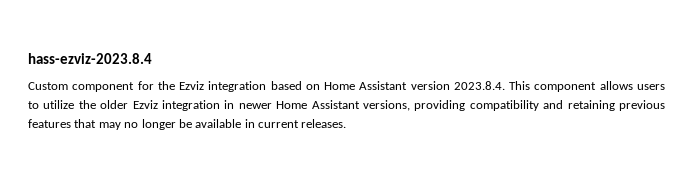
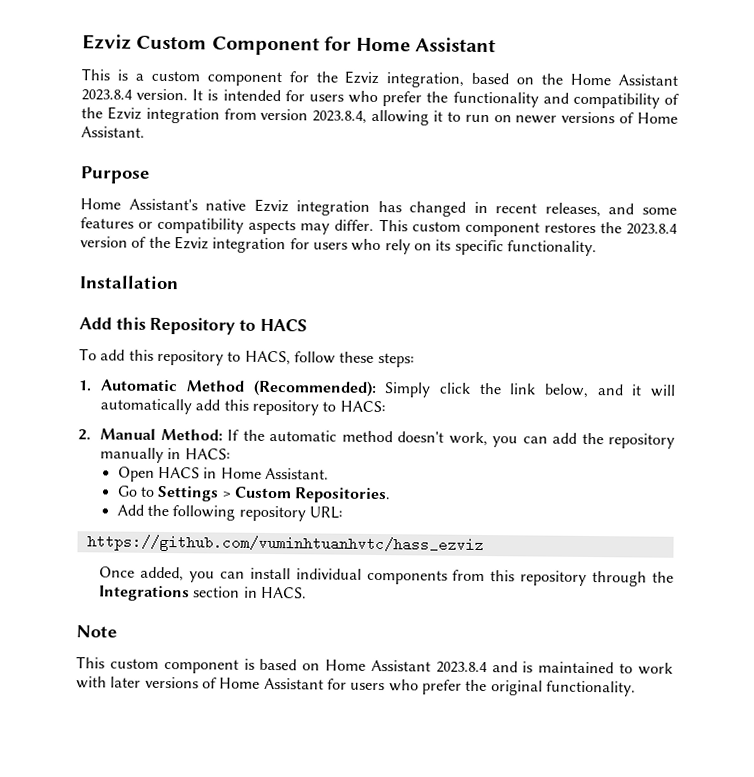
- hass-ezviz-2023.8.4
- Custom component for the Ezviz integration based on Home Assistant version 2023.8.4. This component allows users to utilize the older Ezviz integration in newer Home Assistant versions, providing compatibility and retaining previous features that may no longer be available in current releases.
+ Ezviz Custom Component for Home Assistant
+ This is a custom component for the Ezviz integration, based on the Home Assistant 2023.8.4 version. It is intended for users who prefer the functionality and compatibility of the Ezviz integration from version 2023.8.4, allowing it to run on newer versions of Home Assistant.
+ Purpose
+ Home Assistant's native Ezviz integration has changed in recent releases, and some features or compatibility aspects may differ. This custom component restores the 2023.8.4 version of the Ezviz integration for users who rely on its specific functionality.
+ Installation
+ Add this Repository to HACS
+ To add this repository to HACS, follow these steps:
+ 1. Automatic Method (Recommended): Simply click the link below, and it will automatically add this repository to HACS:
+ 2. Manual Method: If the automatic method doesn't work, you can add the repository manually in HACS:
+ Open HACS in Home Assistant.
+ Go to Settings > Custom Repositories.
+ Add the following repository URL:
+ https://github.com/vuminhtuanhvtc/hass_ezviz
+ Once added, you can install individual components from this repository through the Integrations section in HACS.
+ Note
+ This custom component is based on Home Assistant 2023.8.4 and is maintained to work with later versions of Home Assistant for users who prefer the original functionality.

